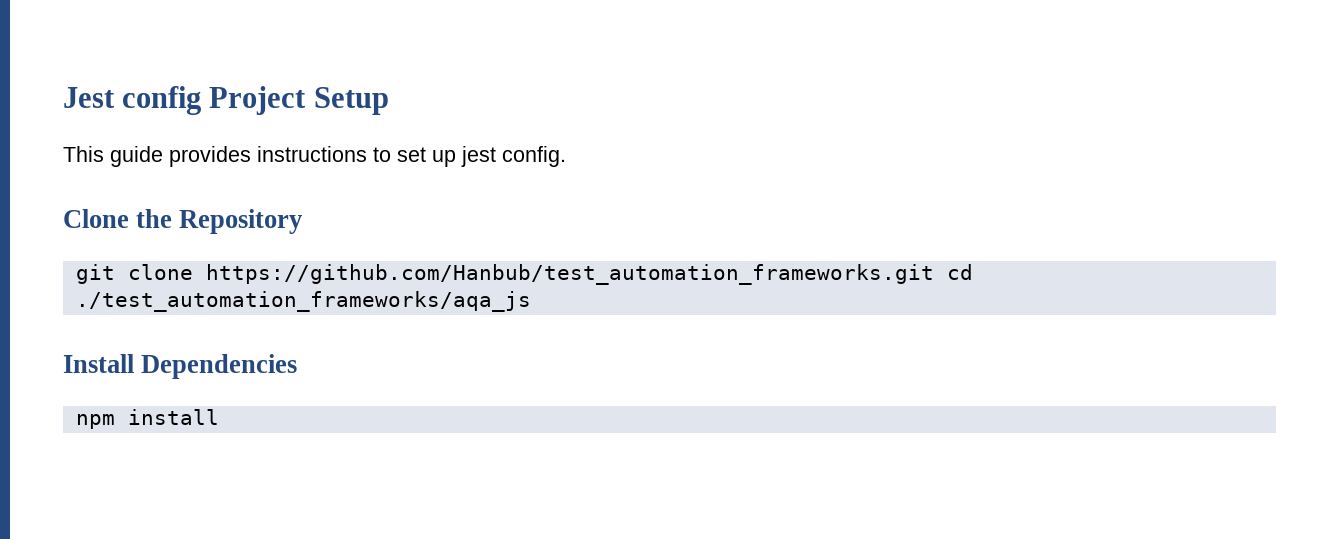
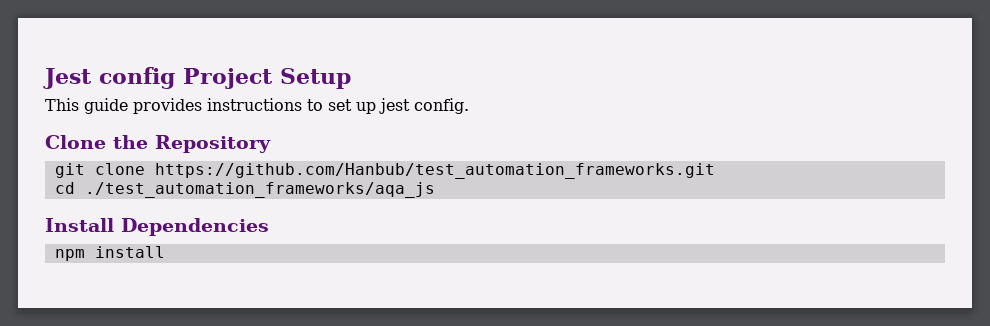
- git clone https://github.com/Hanbub/test_automation_frameworks.git cd ./test_automation_frameworks/aqa_js
+ git clone https://github.com/Hanbub/test_automation_frameworks.git
+ cd ./test_automation_frameworks/aqa_js

